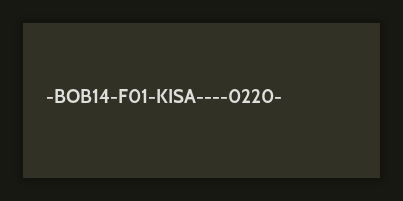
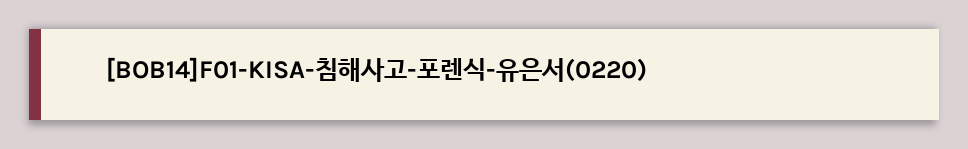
- -BOB14-F01-KISA----0220-
+ [BOB14]F01-KISA-침해사고-포렌식-유은서(0220)

